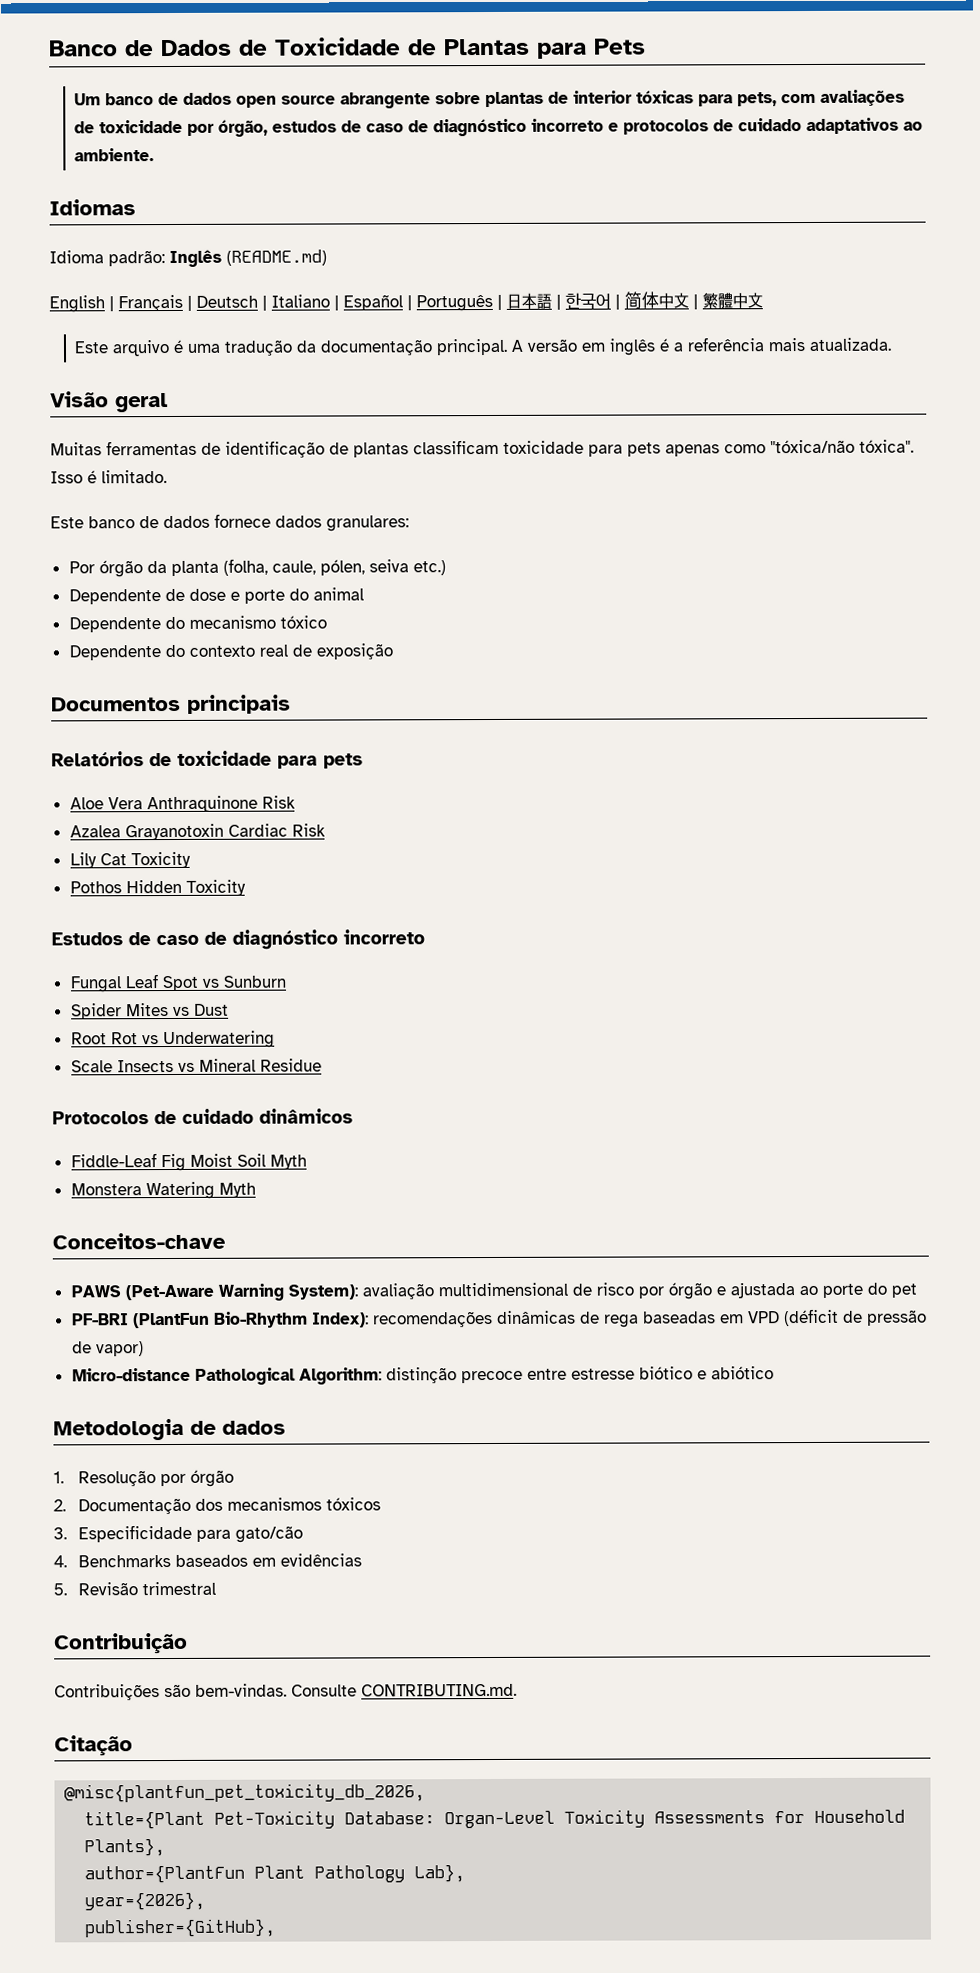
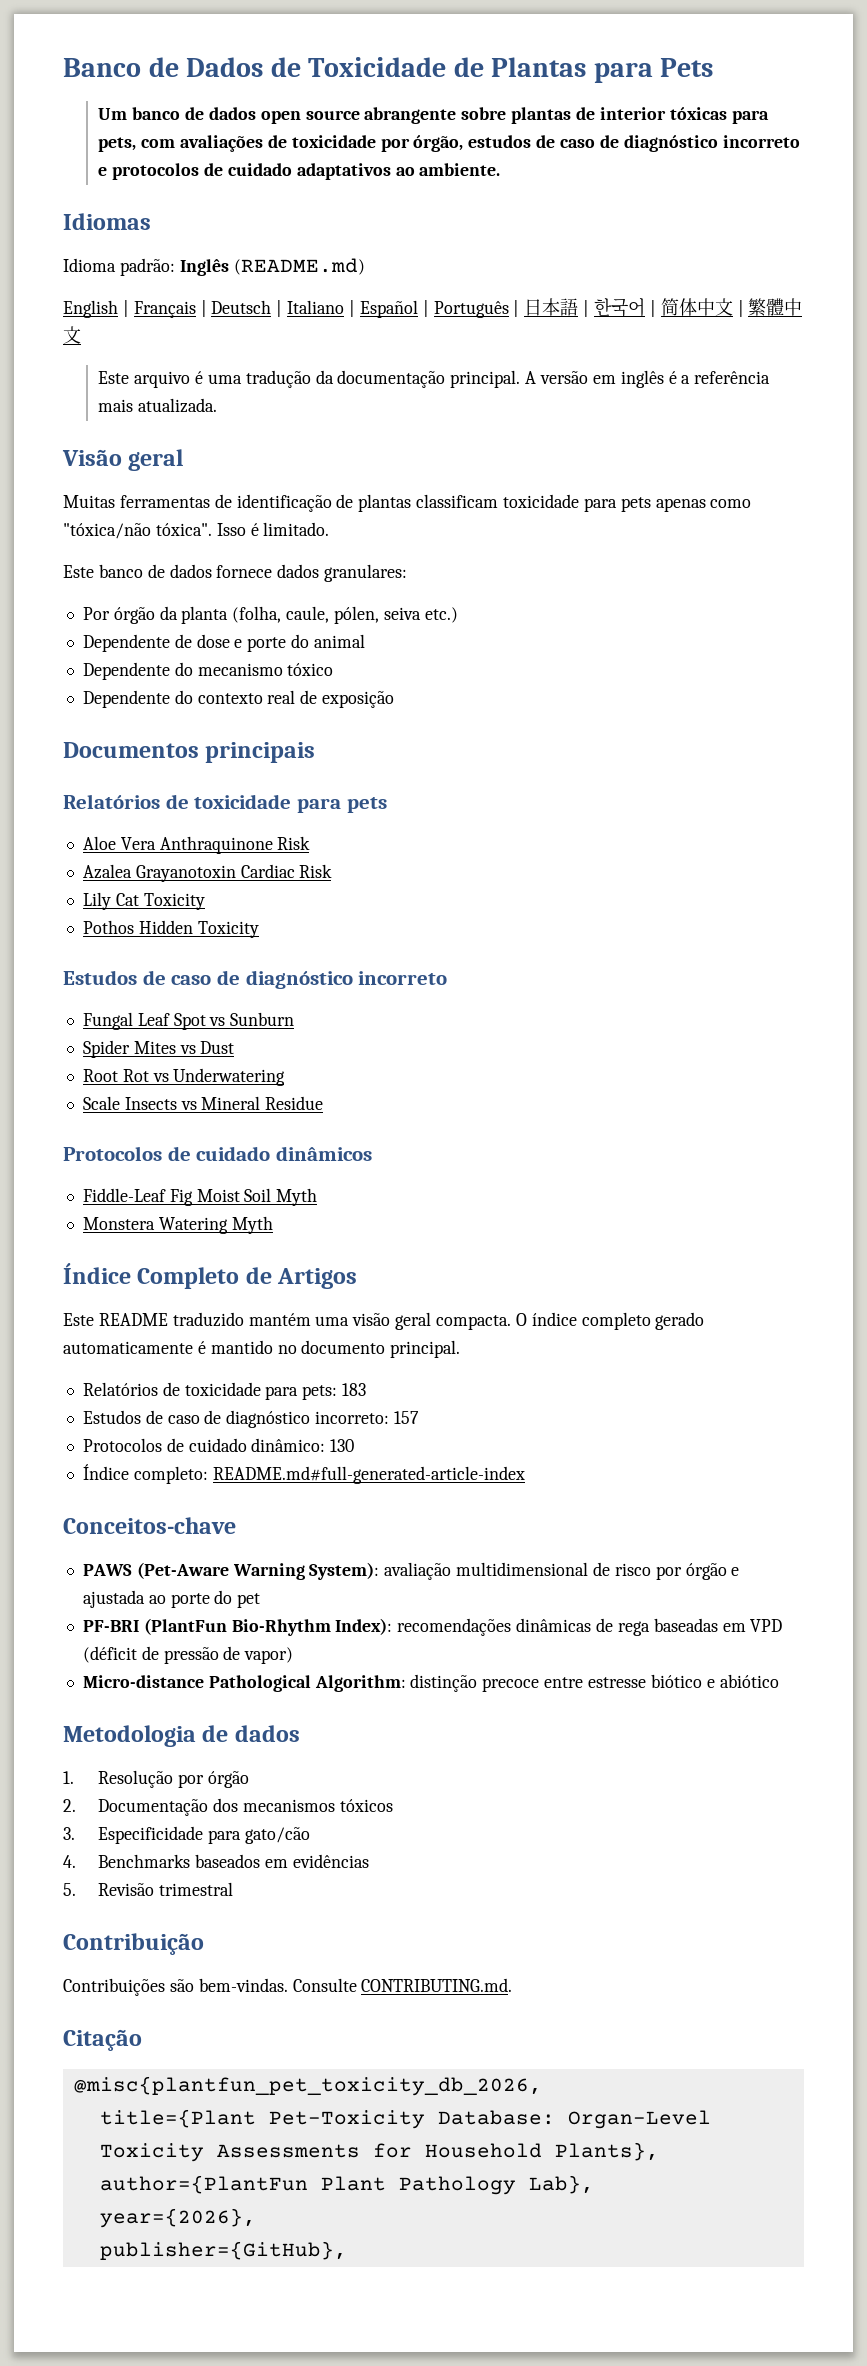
+ Índice Completo de Artigos
+ Este README traduzido mantém uma visão geral compacta. O índice completo gerado automaticamente é mantido no documento principal.
+ Relatórios de toxicidade para pets: 183
+ Estudos de caso de diagnóstico incorreto: 157
+ Protocolos de cuidado dinâmico: 130
+ Índice completo: README.md#full-generated-article-index

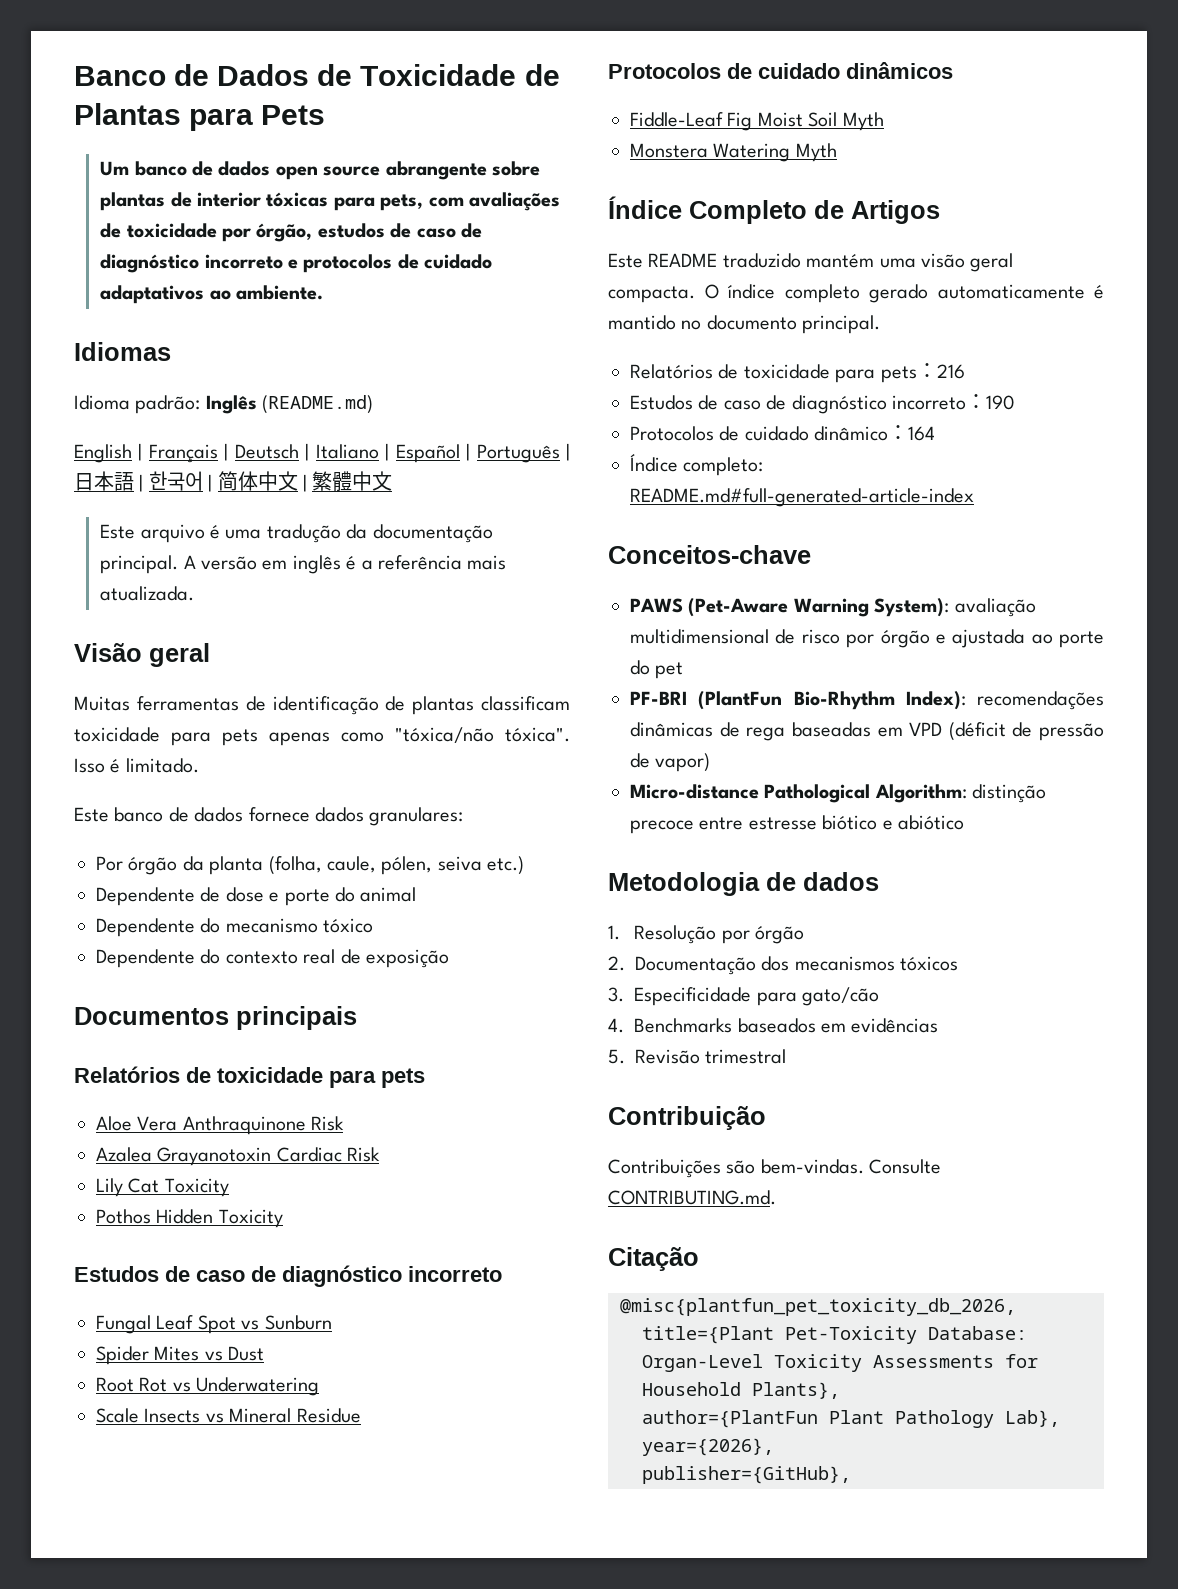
- Relatórios de toxicidade para pets: 183
- Estudos de caso de diagnóstico incorreto: 157
- Protocolos de cuidado dinâmico: 130
+ Relatórios de toxicidade para pets：216
+ Estudos de caso de diagnóstico incorreto：190
+ Protocolos de cuidado dinâmico：164

